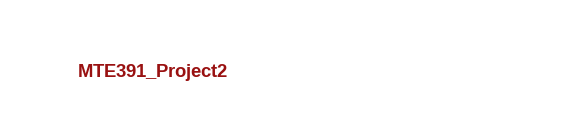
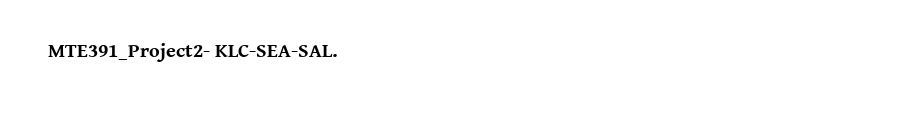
- MTE391_Project2
+ MTE391_Project2- KLC-SEA-SAL.

